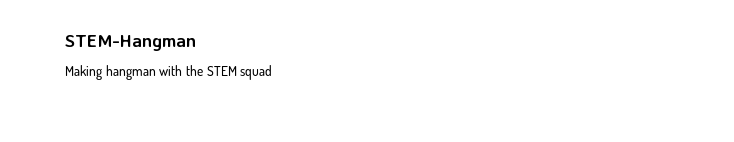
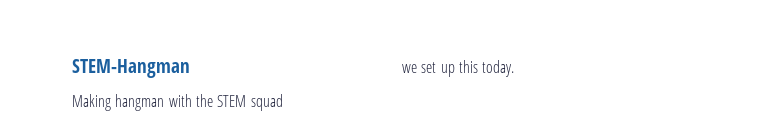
+ we set up this today.

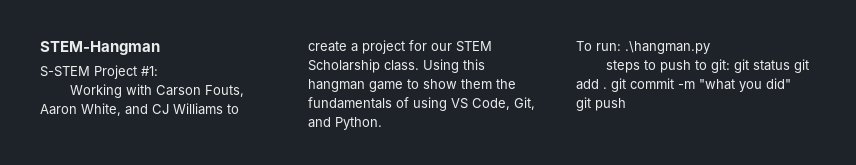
- Making hangman with the STEM squad
- we set up this today.
+ S-STEM Project #1:
+ Working with Carson Fouts, Aaron White, and CJ Williams to create a project for our STEM Scholarship class. Using this hangman game to show them the fundamentals of using VS Code, Git, and Python.
+ To run: .\hangman.py
+ steps to push to git: git status git add . git commit -m "what you did" git push

